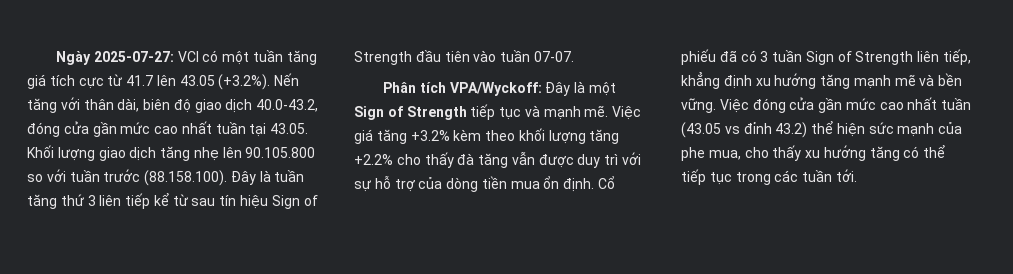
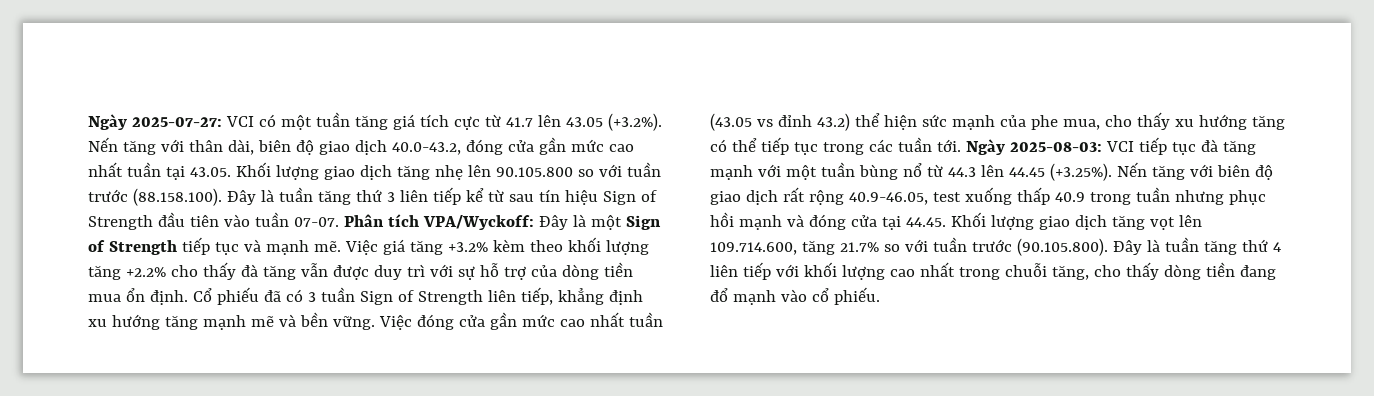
- VCI có một tuần tăng giá tích cực từ 41.7 lên 43.05 (+3.2%). Nến tăng với thân dài, biên độ giao dịch 40.0-43.2, đóng cửa gần mức cao nhất tuần tại 43.05. Khối lượng giao dịch tăng nhẹ lên 90.105.800 so với tuần trước (88.158.100). Đây là tuần tăng thứ 3 liên tiếp kể từ sau tín hiệu Sign of Strength đầu tiên vào tuần 07-07.
- Phân tích VPA/Wyckoff:
+ VCI có một tuần tăng giá tích cực từ 41.7 lên 43.05 (+3.2%). Nến tăng với thân dài, biên độ giao dịch 40.0-43.2, đóng cửa gần mức cao nhất tuần tại 43.05. Khối lượng giao dịch tăng nhẹ lên 90.105.800 so với tuần trước (88.158.100). Đây là tuần tăng thứ 3 liên tiếp kể từ sau tín hiệu Sign of Strength đầu tiên vào tuần 07-07. Phân tích VPA/Wyckoff:
+ Ngày 2025-08-03: VCI tiếp tục đà tăng mạnh với một tuần bùng nổ từ 44.3 lên 44.45 (+3.25%). Nến tăng với biên độ giao dịch rất rộng 40.9-46.05, test xuống thấp 40.9 trong tuần nhưng phục hồi mạnh và đóng cửa tại 44.45. Khối lượng giao dịch tăng vọt lên 109.714.600, tăng 21.7% so với tuần trước (90.105.800). Đây là tuần tăng thứ 4 liên tiếp với khối lượng cao nhất trong chuỗi tăng, cho thấy dòng tiền đang đổ mạnh vào cổ phiếu.

